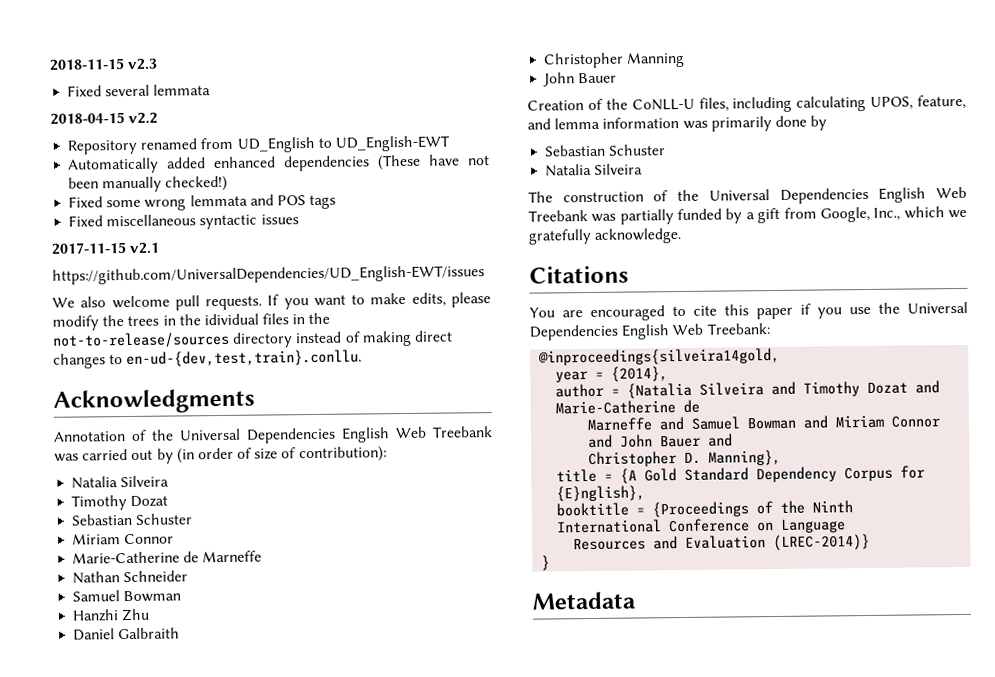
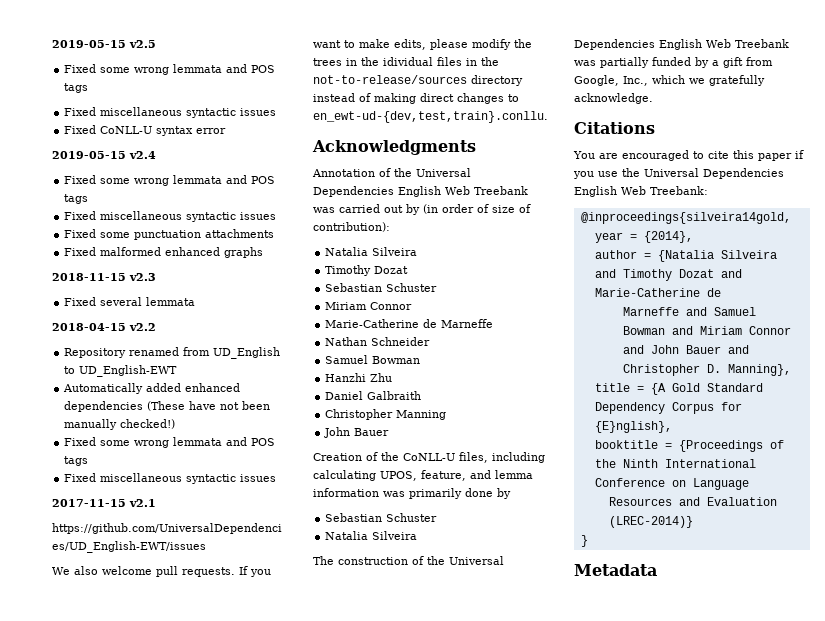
+ 2019-05-15 v2.5
+ Fixed some wrong lemmata and POS tags
+ Fixed miscellaneous syntactic issues
+ Fixed CoNLL-U syntax error
+ 2019-05-15 v2.4
+ Fixed some wrong lemmata and POS tags
+ Fixed miscellaneous syntactic issues
+ Fixed some punctuation attachments
+ Fixed malformed enhanced graphs
- If you want to make edits, please modify the trees in the idividual files in the not-to-release/sources directory instead of making direct changes to en-ud-{dev,test,train}.conllu.
+ If you want to make edits, please modify the trees in the idividual files in the not-to-release/sources directory instead of making direct changes to en_ewt-ud-{dev,test,train}.conllu.

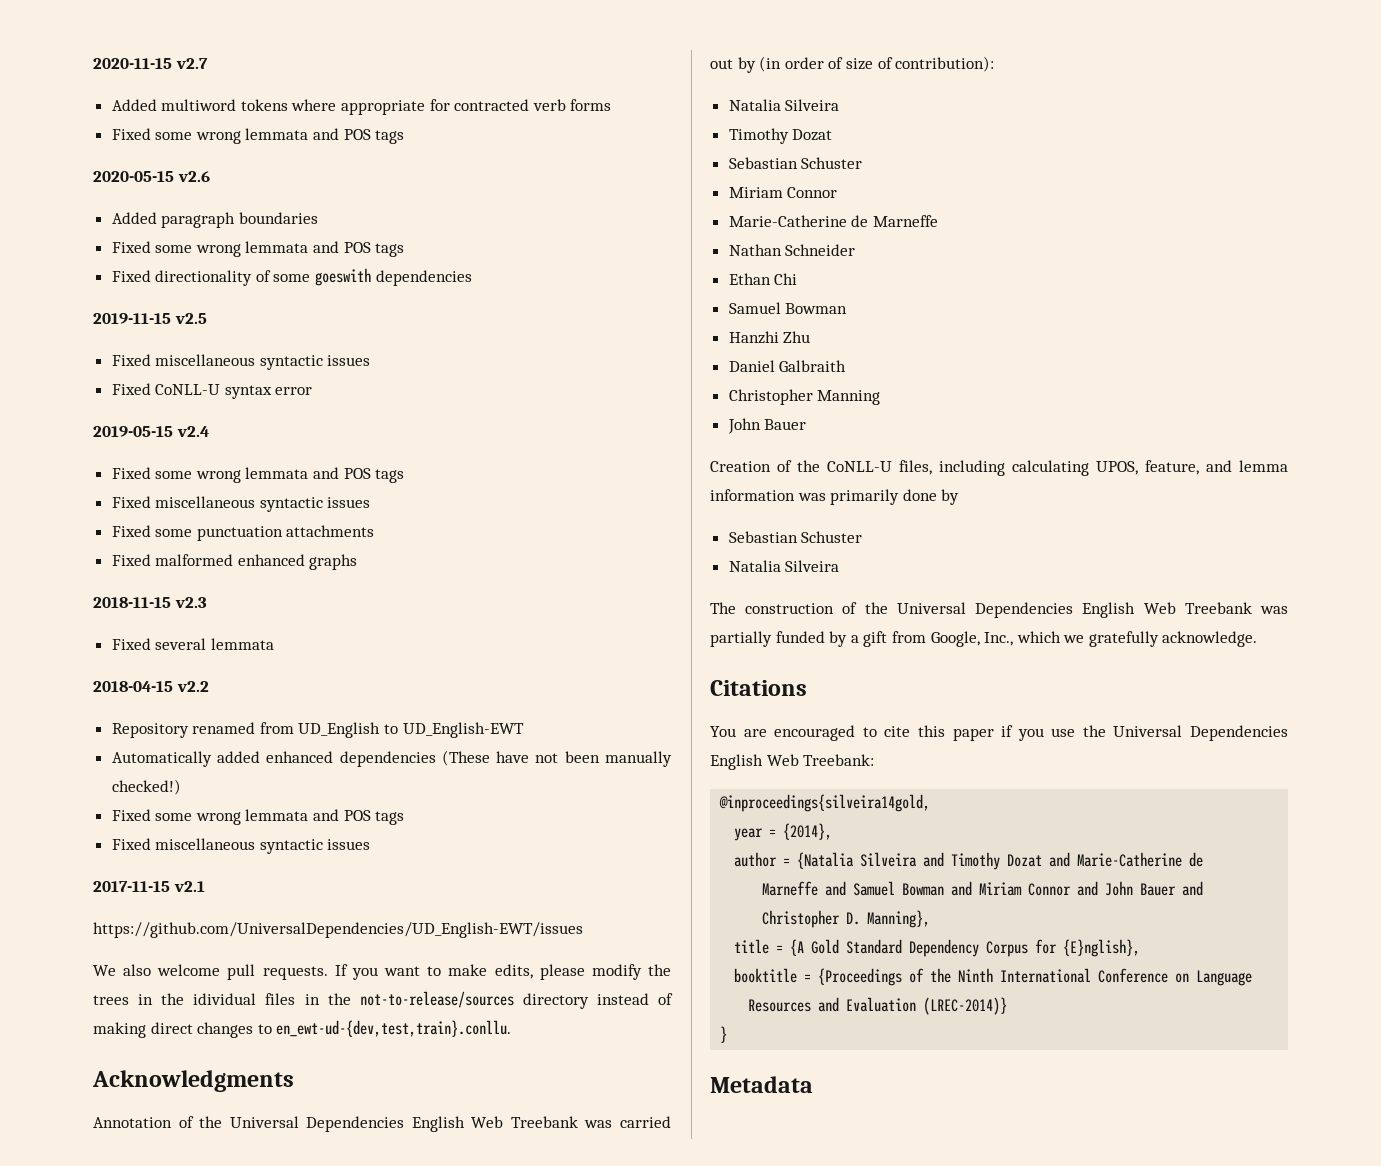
- 2019-05-15 v2.5
+ 2020-11-15 v2.7
+ Added multiword tokens where appropriate for contracted verb forms
  Fixed some wrong lemmata and POS tags
+ 2020-05-15 v2.6
+ Added paragraph boundaries
+ Fixed some wrong lemmata and POS tags
+ Fixed directionality of some goeswith dependencies
+ 2019-11-15 v2.5
+ Ethan Chi

